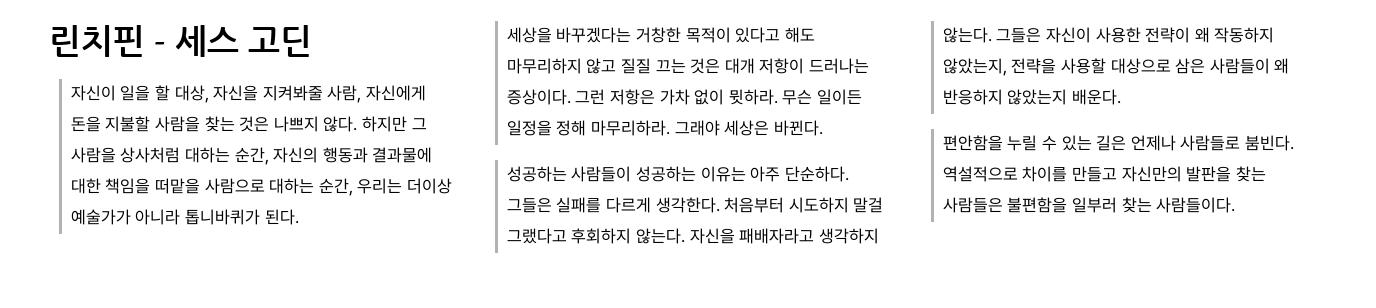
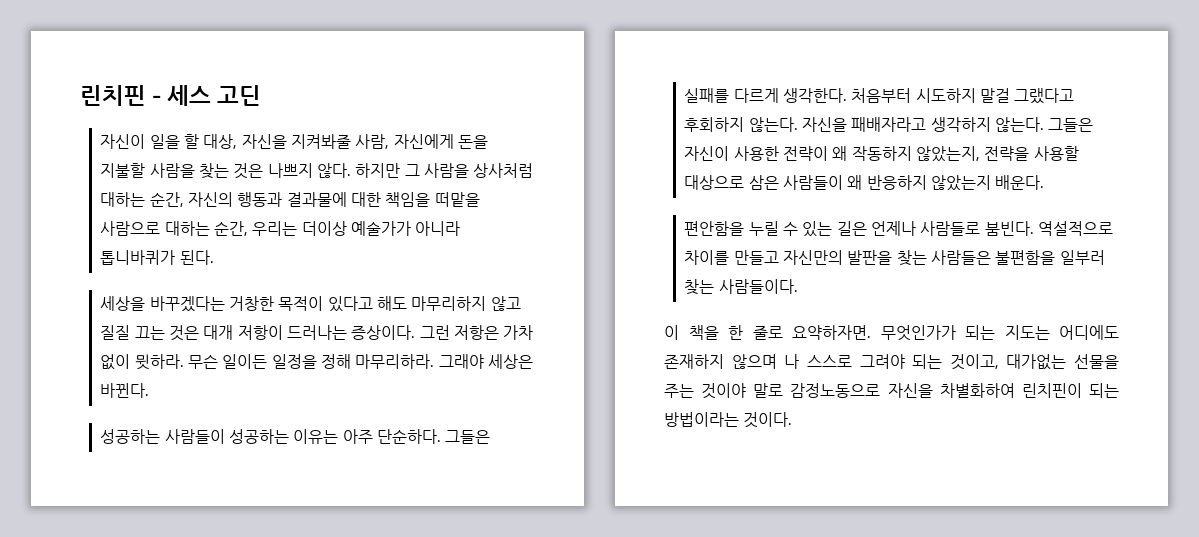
+ 이 책을 한 줄로 요약하자면. 무엇인가가 되는 지도는 어디에도 존재하지 않으며 나 스스로 그려야 되는 것이고, 대가없는 선물을 주는 것이야 말로 감정노동으로 자신을 차별화하여 린치핀이 되는 방법이라는 것이다.

